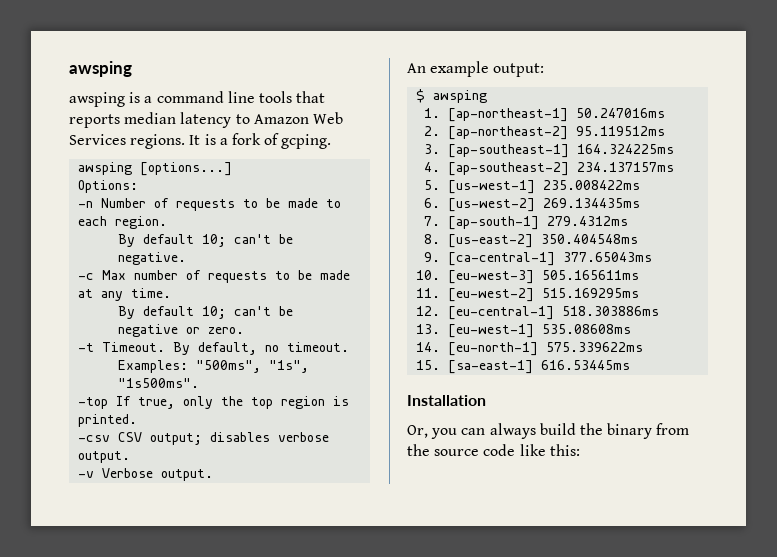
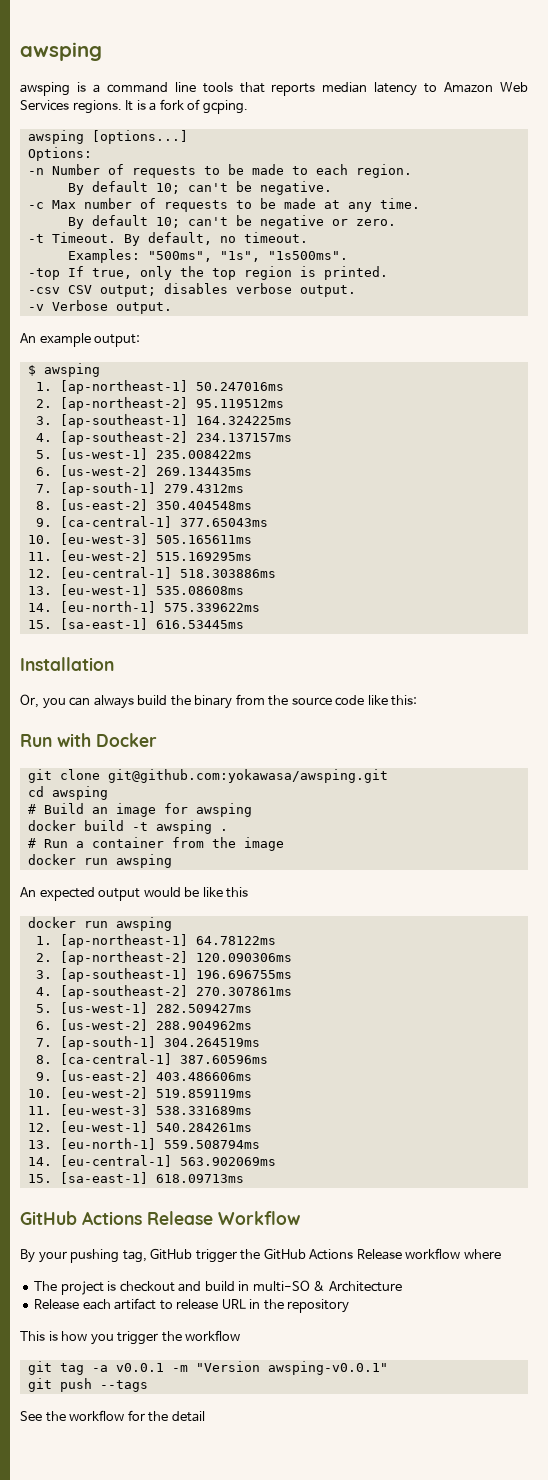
+ Run with Docker
+ git clone git@github.com:yokawasa/awsping.git
+ cd awsping
+ # Build an image for awsping
+ docker build -t awsping .
+ # Run a container from the image
+ docker run awsping
+ An expected output would be like this
+ docker run awsping
+ 1. [ap-northeast-1] 64.78122ms
+ 2. [ap-northeast-2] 120.090306ms
+ 3. [ap-southeast-1] 196.696755ms
+ 4. [ap-southeast-2] 270.307861ms
+ 5. [us-west-1] 282.509427ms
+ 6. [us-west-2] 288.904962ms
+ 7. [ap-south-1] 304.264519ms
+ 8. [ca-central-1] 387.60596ms
+ 9. [us-east-2] 403.486606ms
+ 10. [eu-west-2] 519.859119ms
+ 11. [eu-west-3] 538.331689ms
+ 12. [eu-west-1] 540.284261ms
+ 13. [eu-north-1] 559.508794ms
+ 14. [eu-central-1] 563.902069ms
+ 15. [sa-east-1] 618.09713ms
+ GitHub Actions Release Workflow
+ By your pushing tag, GitHub trigger the GitHub Actions Release workflow where
+ The project is checkout and build in multi-SO & Architecture
+ Release each artifact to release URL in the repository
+ This is how you trigger the workflow
+ git tag -a v0.0.1 -m "Version awsping-v0.0.1"
+ git push --tags
+ See the workflow for the detail

